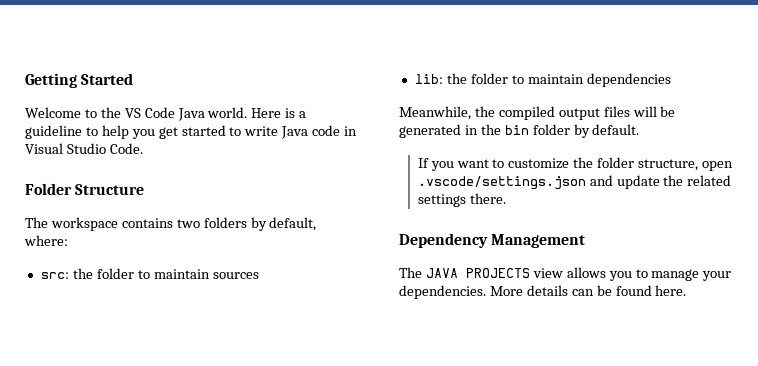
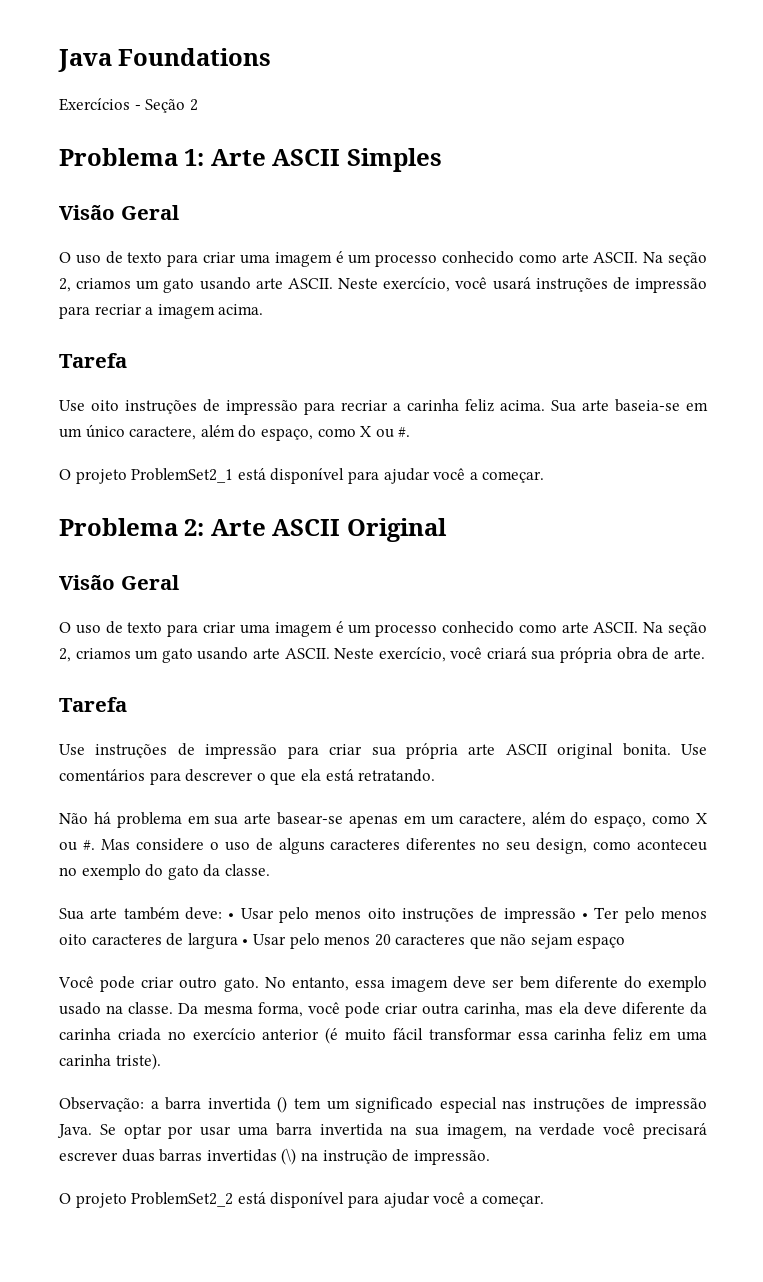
- Getting Started
- Welcome to the VS Code Java world. Here is a guideline to help you get started to write Java code in Visual Studio Code.
- Folder Structure
- The workspace contains two folders by default, where:
- src: the folder to maintain sources
- lib: the folder to maintain dependencies
- Meanwhile, the compiled output files will be generated in the bin folder by default.
- If you want to customize the folder structure, open .vscode/settings.json and update the related settings there.
- Dependency Management
- The JAVA PROJECTS view allows you to manage your dependencies. More details can be found here.
+ Java Foundations
+ Exercícios - Seção 2
+ Problema 1: Arte ASCII Simples
+ Visão Geral
+ O uso de texto para criar uma imagem é um processo conhecido como arte ASCII. Na seção 2, criamos um gato usando arte ASCII. Neste exercício, você usará instruções de impressão para recriar a imagem acima.
+ Tarefa
+ Use oito instruções de impressão para recriar a carinha feliz acima. Sua arte baseia-se em um único caractere, além do espaço, como X ou #.
+ O projeto ProblemSet2_1 está disponível para ajudar você a começar.
+ Problema 2: Arte ASCII Original
+ Visão Geral
+ O uso de texto para criar uma imagem é um processo conhecido como arte ASCII. Na seção 2, criamos um gato usando arte ASCII. Neste exercício, você criará sua própria obra de arte.
+ Tarefa
+ Use instruções de impressão para criar sua própria arte ASCII original bonita. Use comentários para descrever o que ela está retratando.
+ Não há problema em sua arte basear-se apenas em um caractere, além do espaço, como X ou #. Mas considere o uso de alguns caracteres diferentes no seu design, como aconteceu no exemplo do gato da classe.
+ Sua arte também deve: • Usar pelo menos oito instruções de impressão • Ter pelo menos oito caracteres de largura • Usar pelo menos 20 caracteres que não sejam espaço
+ Você pode criar outro gato. No entanto, essa imagem deve ser bem diferente do exemplo usado na classe. Da mesma forma, você pode criar outra carinha, mas ela deve diferente da carinha criada no exercício anterior (é muito fácil transformar essa carinha feliz em uma carinha triste).
+ Observação: a barra invertida () tem um significado especial nas instruções de impressão Java. Se optar por usar uma barra invertida na sua imagem, na verdade você precisará escrever duas barras invertidas (\) na instrução de impressão.
+ O projeto ProblemSet2_2 está disponível para ajudar você a começar.

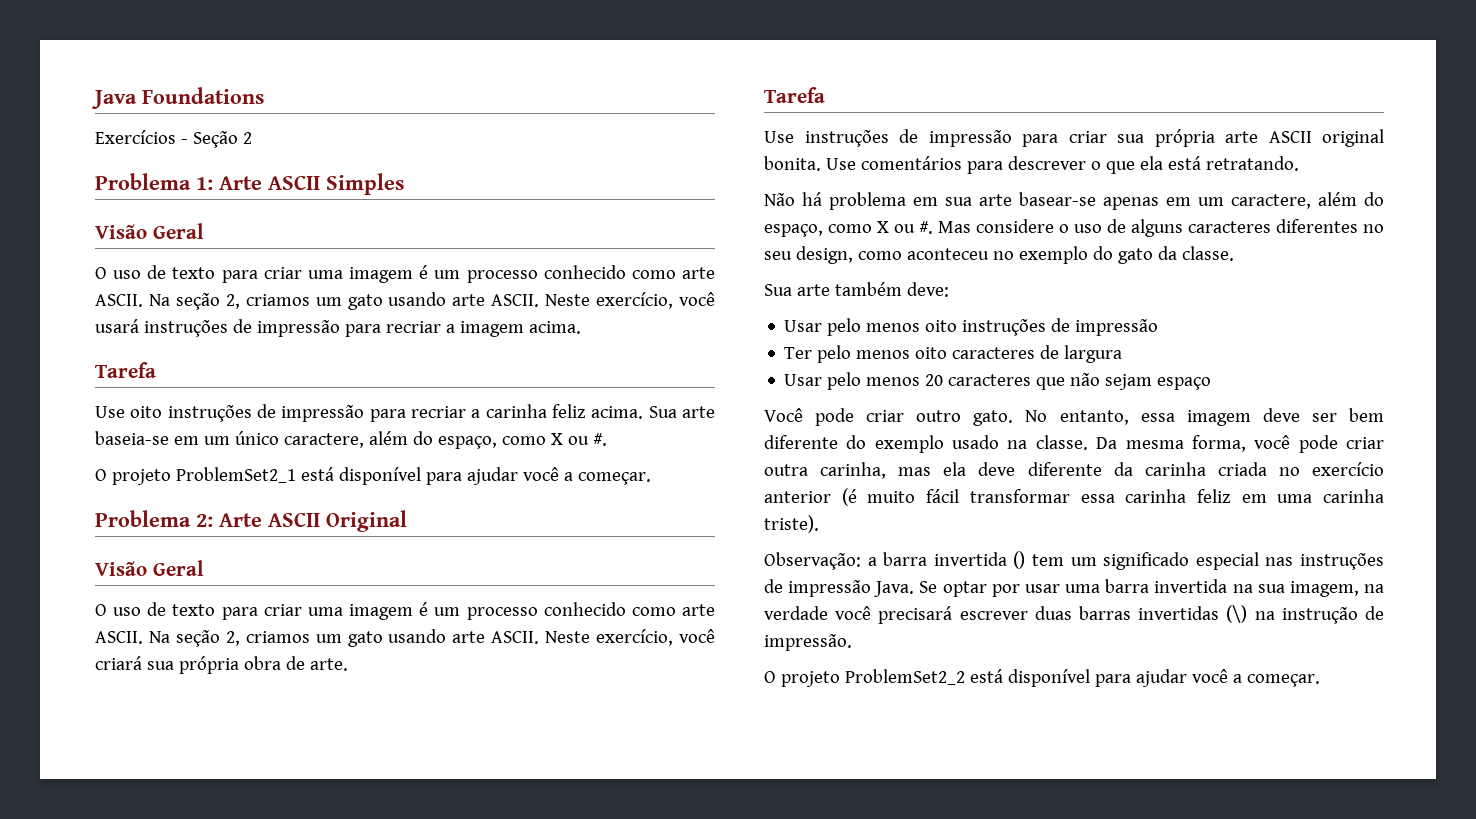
- Sua arte também deve: • Usar pelo menos oito instruções de impressão • Ter pelo menos oito caracteres de largura • Usar pelo menos 20 caracteres que não sejam espaço
+ Sua arte também deve:
+ Usar pelo menos oito instruções de impressão
+ Ter pelo menos oito caracteres de largura
+ Usar pelo menos 20 caracteres que não sejam espaço

